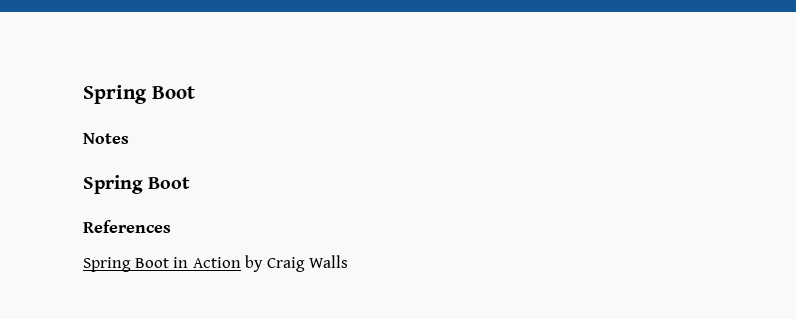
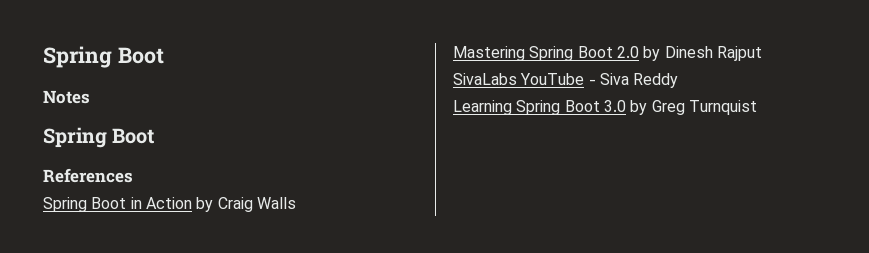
+ Mastering Spring Boot 2.0 by Dinesh Rajput
+ SivaLabs YouTube - Siva Reddy
+ Learning Spring Boot 3.0 by Greg Turnquist

